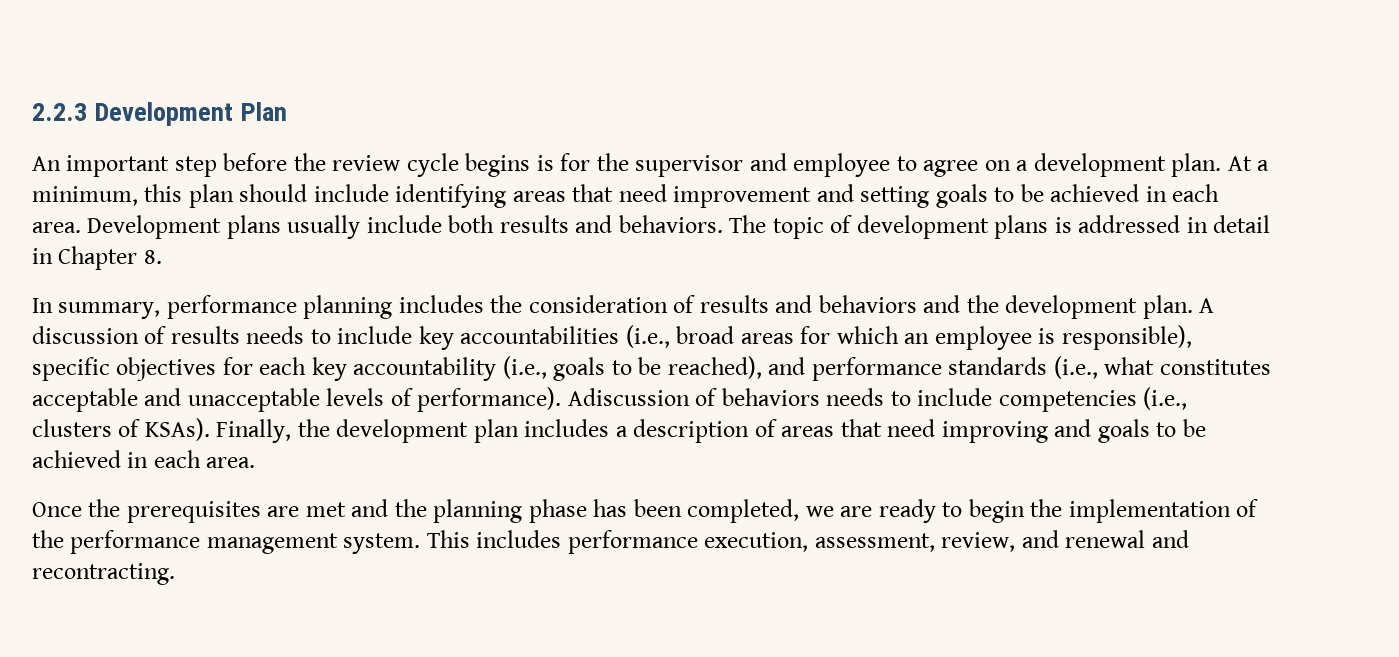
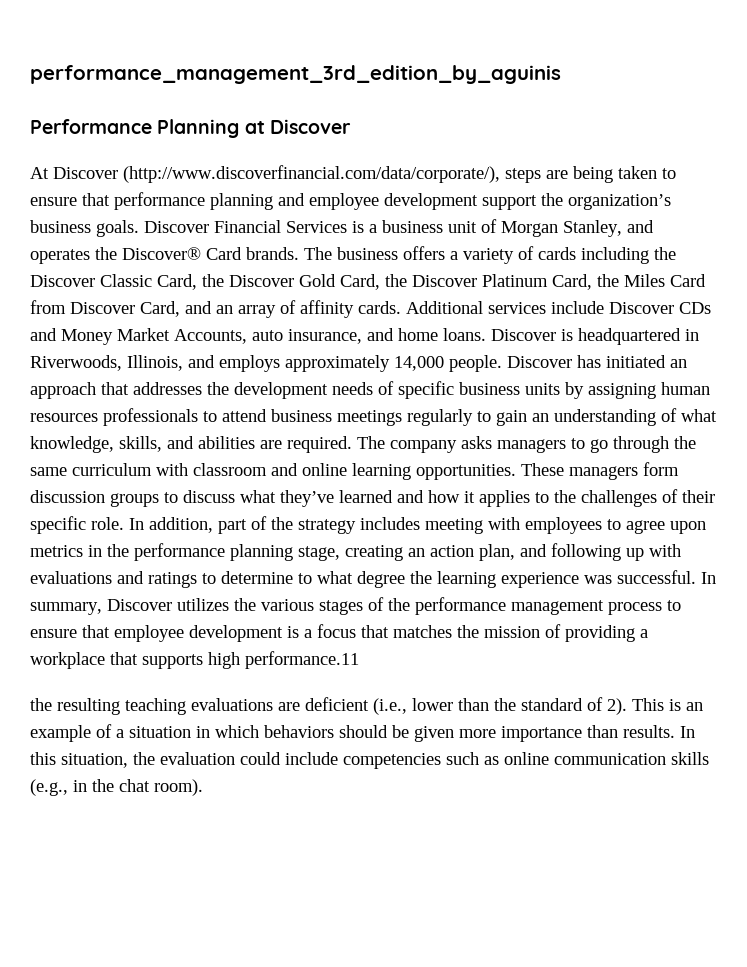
- 2.2.3 Development Plan
- An important step before the review cycle begins is for the supervisor and employee to agree on a development plan. At a minimum, this plan should include identifying areas that need improvement and setting goals to be achieved in each area. Development plans usually include both results and behaviors. The topic of development plans is addressed in detail in Chapter 8.
- In summary, performance planning includes the consideration of results and behaviors and the development plan. A discussion of results needs to include key accountabilities (i.e., broad areas for which an employee is responsible), specific objectives for each key accountability (i.e., goals to be reached), and performance standards (i.e., what constitutes acceptable and unacceptable levels of performance). Adiscussion of behaviors needs to include competencies (i.e., clusters of KSAs). Finally, the development plan includes a description of areas that need improving and goals to be achieved in each area.
- Once the prerequisites are met and the planning phase has been completed, we are ready to begin the implementation of the performance management system. This includes performance execution, assessment, review, and renewal and recontracting.
+ performance_management_3rd_edition_by_aguinis
+ Performance Planning at Discover
+ At Discover (http://www.discoverfinancial.com/data/corporate/), steps are being taken to ensure that performance planning and employee development support the organization’s business goals. Discover Financial Services is a business unit of Morgan Stanley, and operates the Discover® Card brands. The business offers a variety of cards including the Discover Classic Card, the Discover Gold Card, the Discover Platinum Card, the Miles Card from Discover Card, and an array of affinity cards. Additional services include Discover CDs and Money Market Accounts, auto insurance, and home loans. Discover is headquartered in Riverwoods, Illinois, and employs approximately 14,000 people. Discover has initiated an approach that addresses the development needs of specific business units by assigning human resources professionals to attend business meetings regularly to gain an understanding of what knowledge, skills, and abilities are required. The company asks managers to go through the same curriculum with classroom and online learning opportunities. These managers form discussion groups to discuss what they’ve learned and how it applies to the challenges of their specific role. In addition, part of the strategy includes meeting with employees to agree upon metrics in the performance planning stage, creating an action plan, and following up with evaluations and ratings to determine to what degree the learning experience was successful. In summary, Discover utilizes the various stages of the performance management process to ensure that employee development is a focus that matches the mission of providing a workplace that supports high performance.11
+ the resulting teaching evaluations are deficient (i.e., lower than the standard of 2). This is an example of a situation in which behaviors should be given more importance than results. In this situation, the evaluation could include competencies such as online communication skills (e.g., in the chat room).

